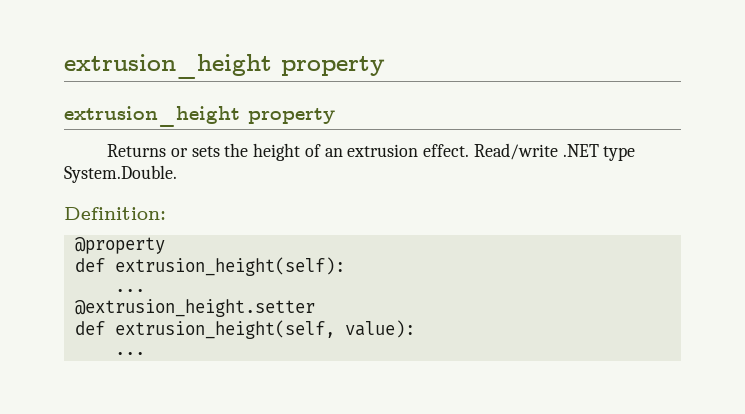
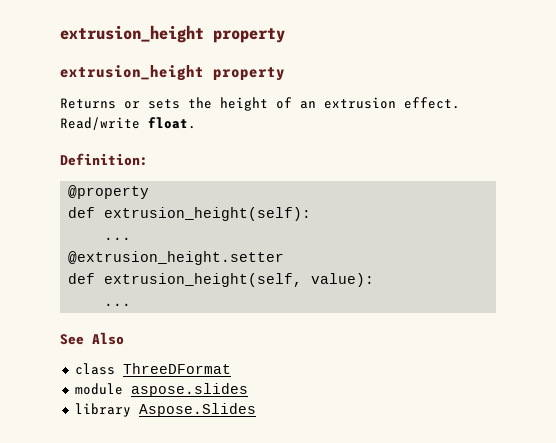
- Read/write .NET type System.Double.
+ Read/write float.
+ See Also
+ class ThreeDFormat
+ module aspose.slides
+ library Aspose.Slides

